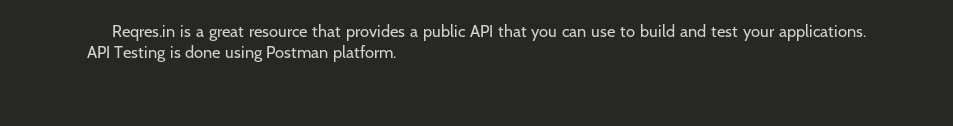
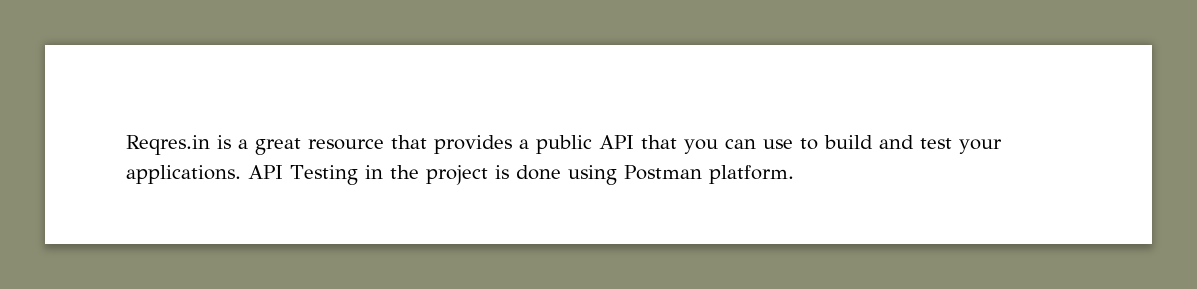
- API Testing is done using Postman platform.
+ API Testing in the project is done using Postman platform.

